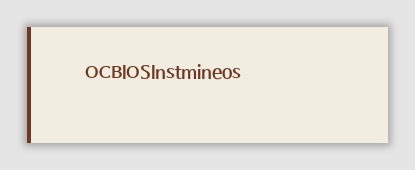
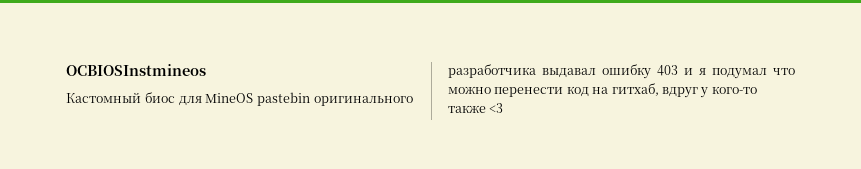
+ Кастомный биос для MineOS pastebin оригинального разработчика выдавал ошибку 403 и я подумал что можно перенести код на гитхаб, вдруг у кого-то также <3

